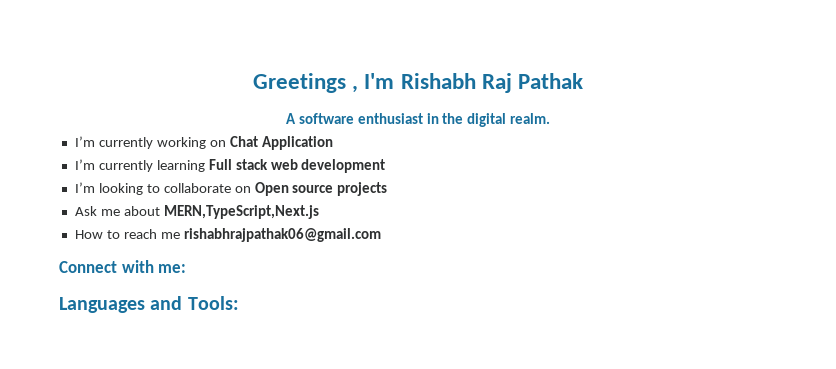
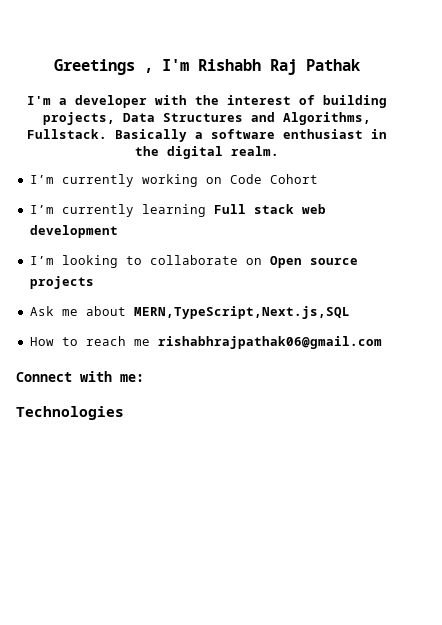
- A software enthusiast in the digital realm.
+ I'm a developer with the interest of building projects, Data Structures and Algorithms, Fullstack. Basically a software enthusiast in the digital realm.
- I’m currently working on Chat Application
+ I’m currently working on Code Cohort
- Ask me about MERN,TypeScript,Next.js
+ Ask me about MERN,TypeScript,Next.js,SQL
- Languages and Tools:
+ Technologies

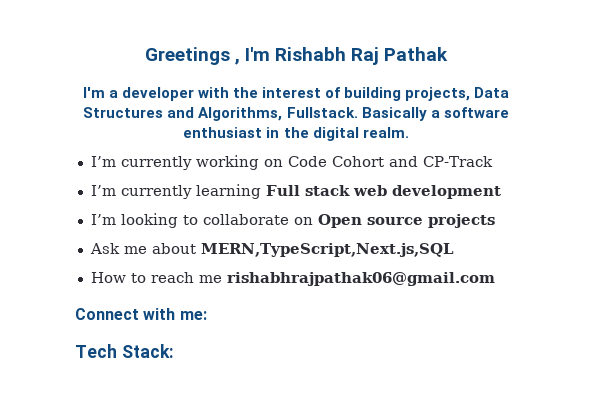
- I’m currently working on Code Cohort
+ I’m currently working on Code Cohort and CP-Track
- Technologies
+ Tech Stack:

